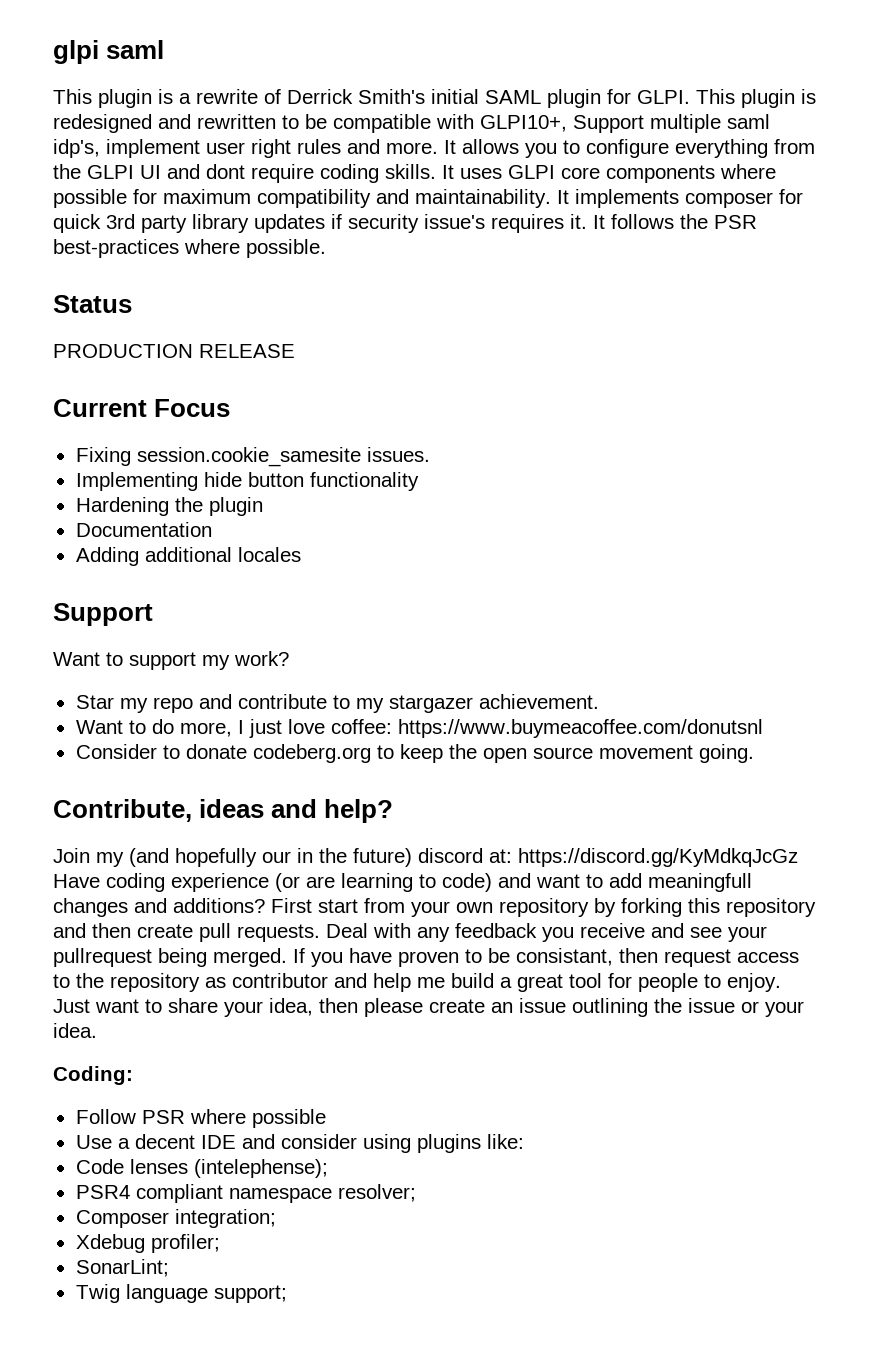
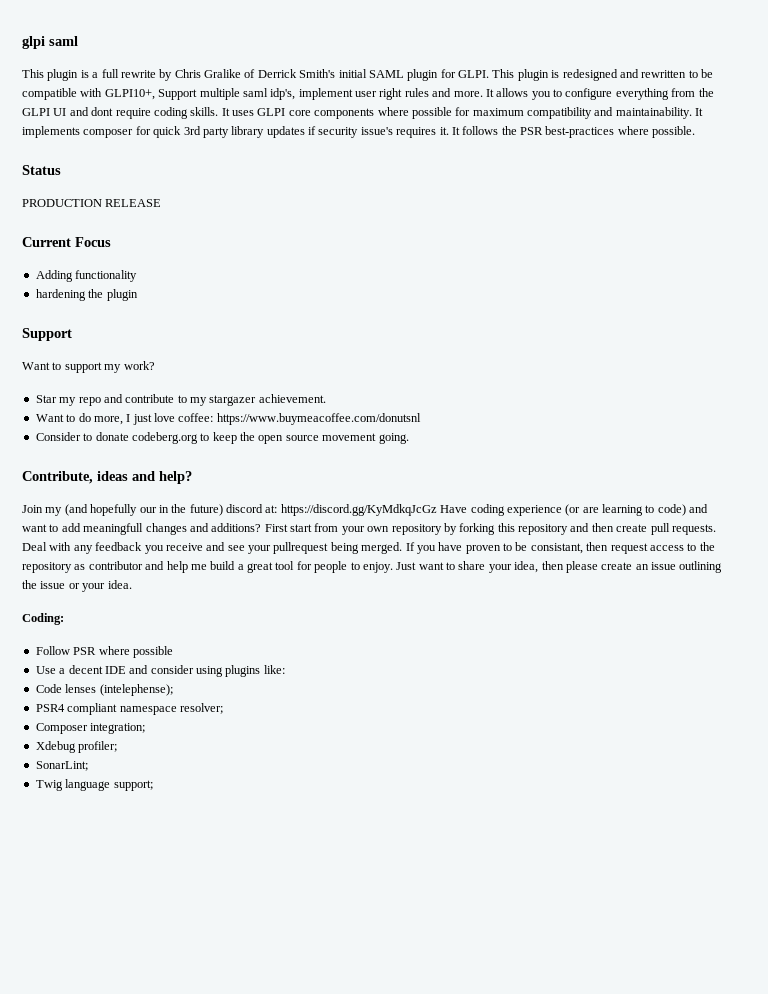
- This plugin is a rewrite of Derrick Smith's initial SAML plugin for GLPI.
+ This plugin is a full rewrite by Chris Gralike of Derrick Smith's initial SAML plugin for GLPI.
- Fixing session.cookie_samesite issues.
- Implementing hide button functionality
+ Adding functionality
- Hardening the plugin
+ hardening the plugin
- Documentation
- Adding additional locales

